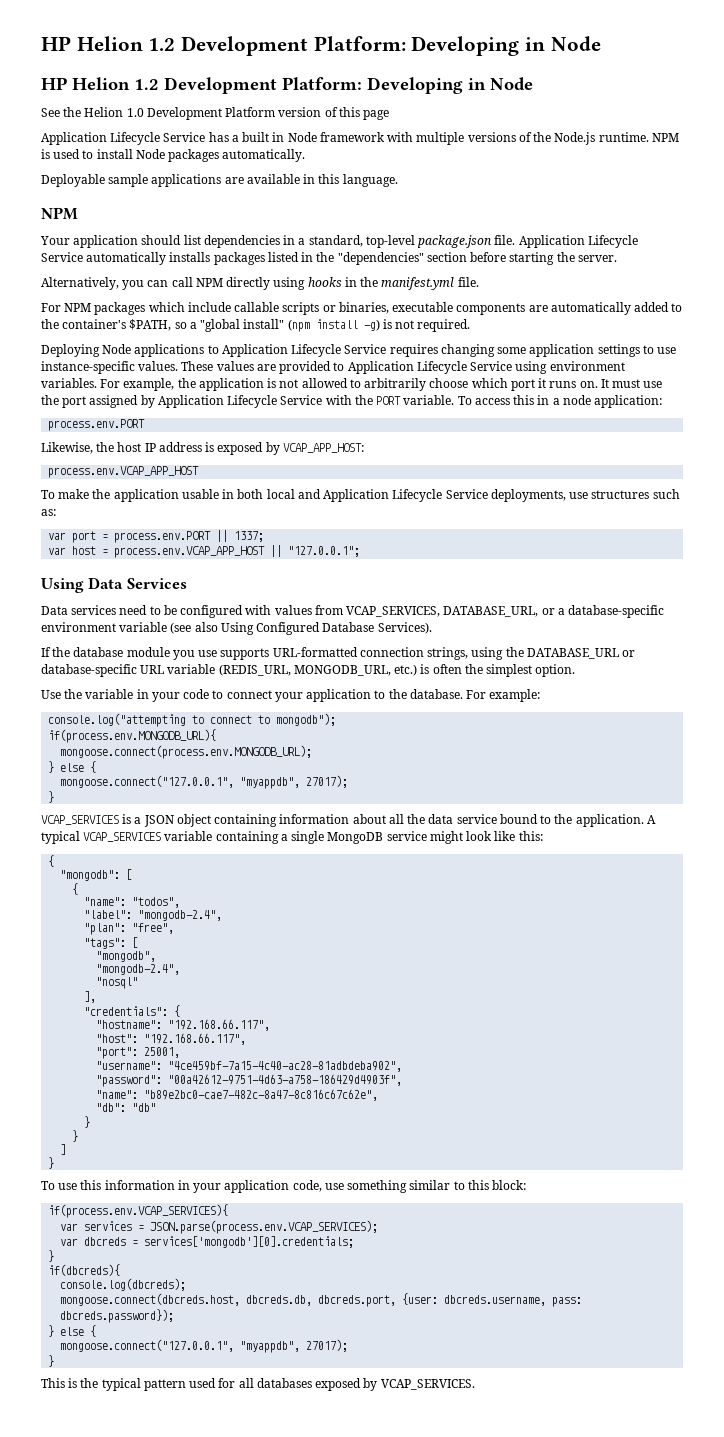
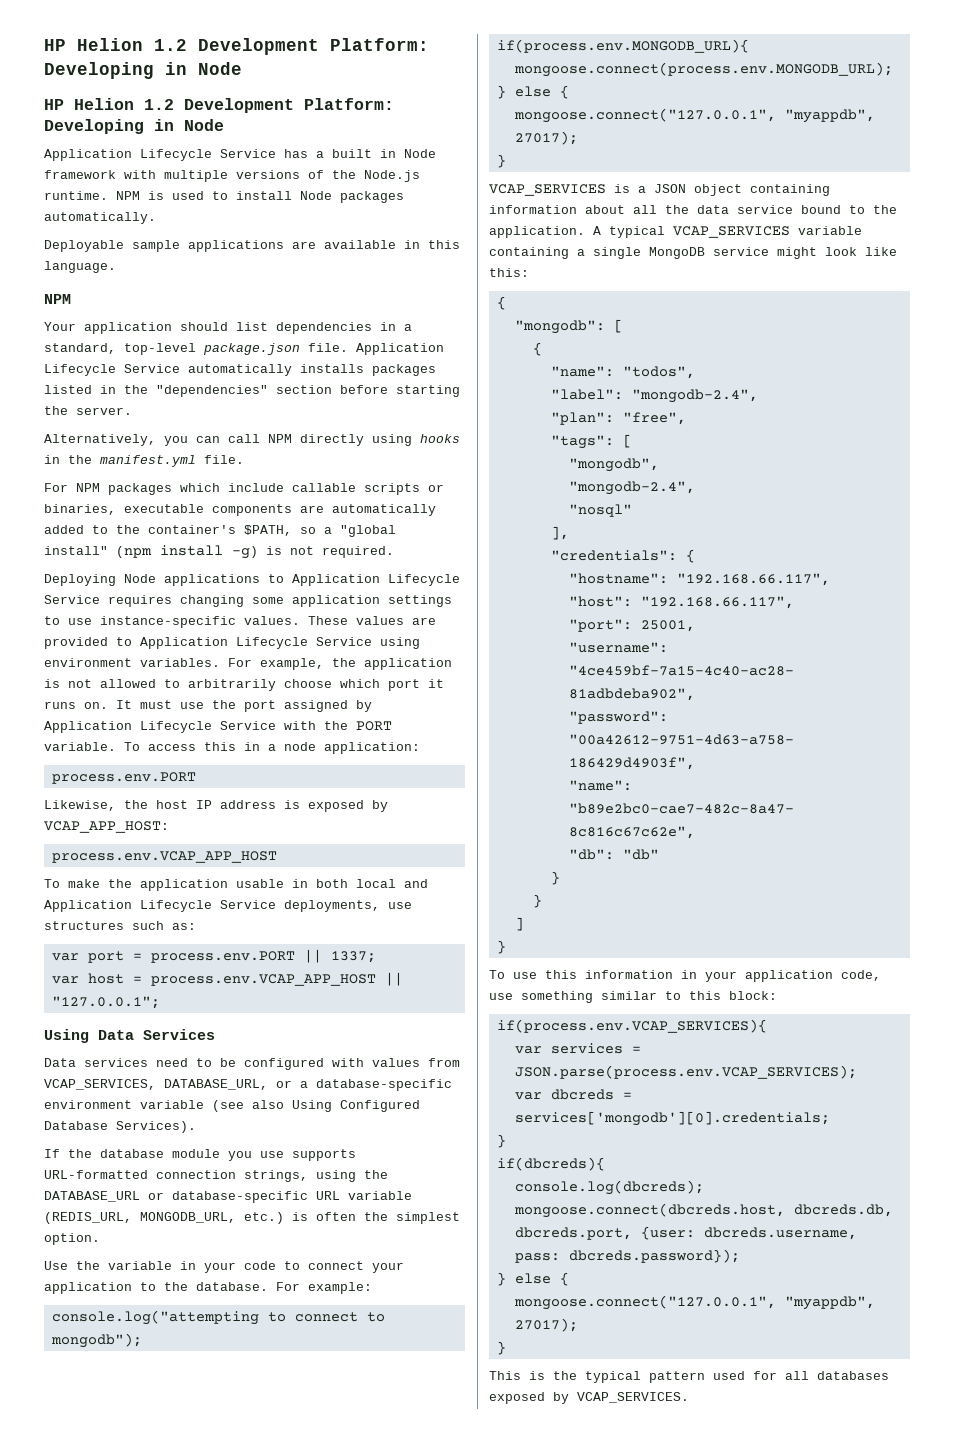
- See the Helion 1.0 Development Platform version of this page

